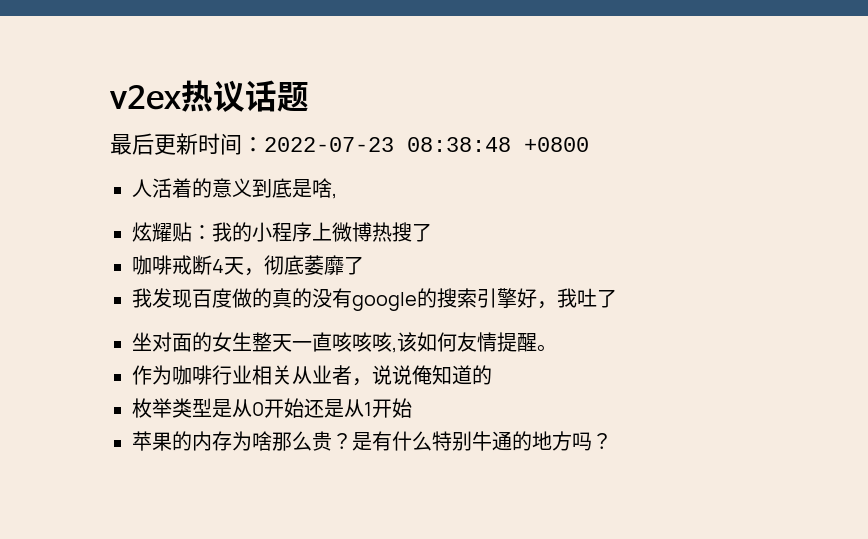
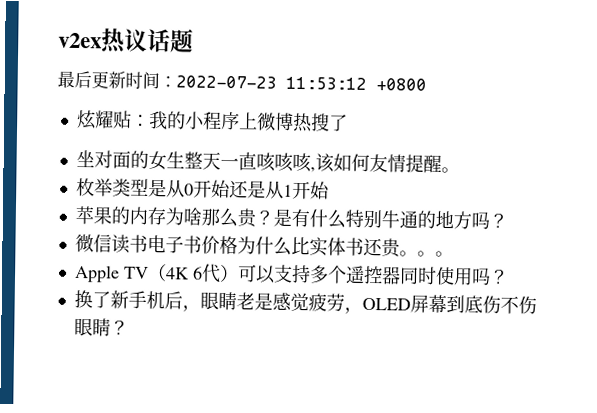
- 最后更新时间：2022-07-23 08:38:48 +0800
+ 最后更新时间：2022-07-23 11:53:12 +0800
- 人活着的意义到底是啥,
- 咖啡戒断4天，彻底萎靡了
- 我发现百度做的真的没有google的搜索引擎好，我吐了
- 作为咖啡行业相关从业者，说说俺知道的
+ 微信读书电子书价格为什么比实体书还贵。。。
+ Apple TV（4K 6代）可以支持多个遥控器同时使用吗？
+ 换了新手机后，眼睛老是感觉疲劳，OLED屏幕到底伤不伤眼睛？

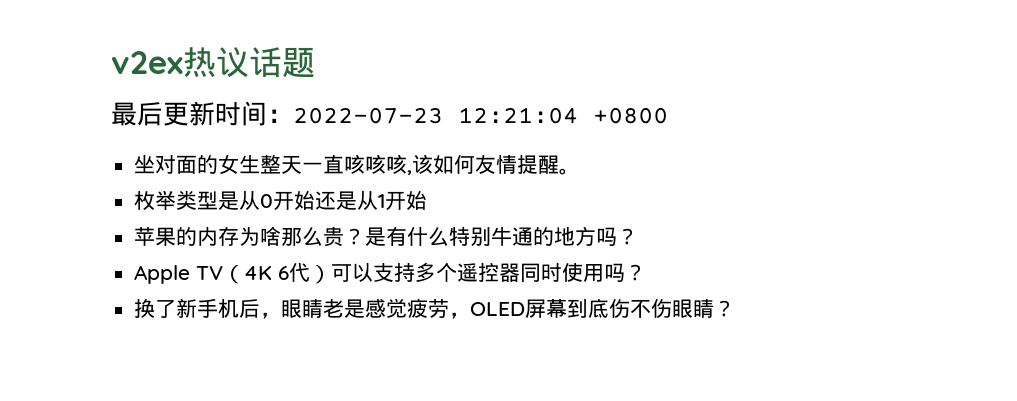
- 最后更新时间：2022-07-23 11:53:12 +0800
+ 最后更新时间：2022-07-23 12:21:04 +0800
- 炫耀贴：我的小程序上微博热搜了
- 微信读书电子书价格为什么比实体书还贵。。。

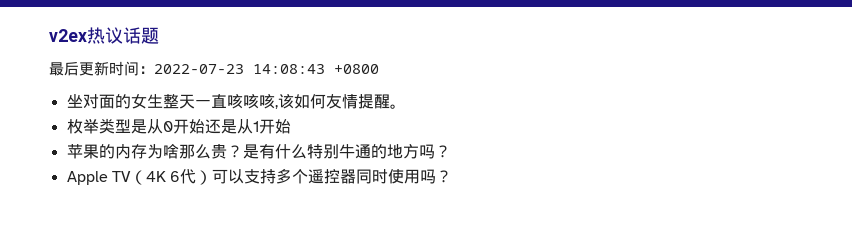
- 最后更新时间：2022-07-23 12:21:04 +0800
+ 最后更新时间：2022-07-23 14:08:43 +0800
- 换了新手机后，眼睛老是感觉疲劳，OLED屏幕到底伤不伤眼睛？

